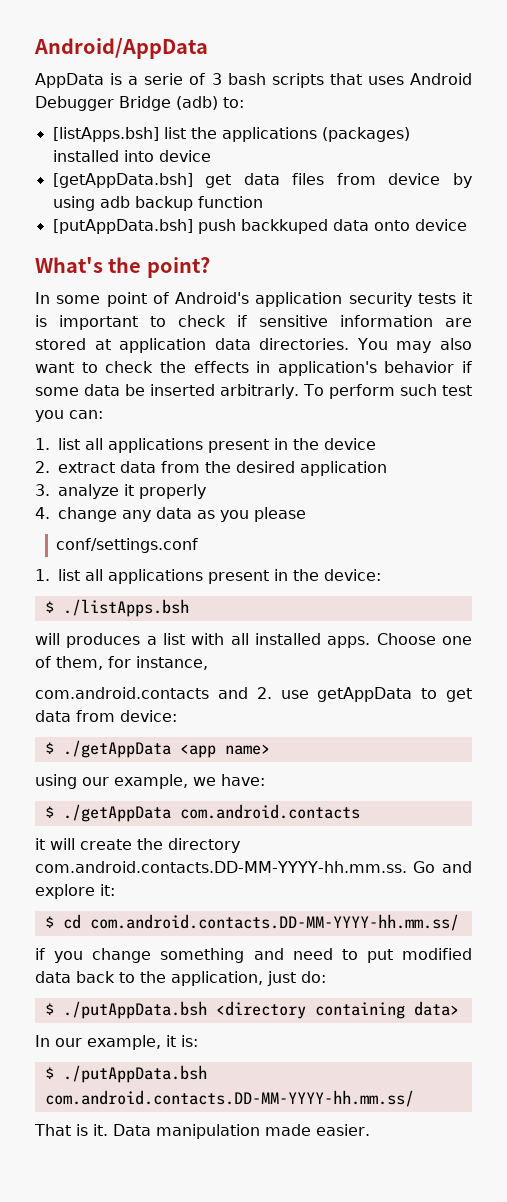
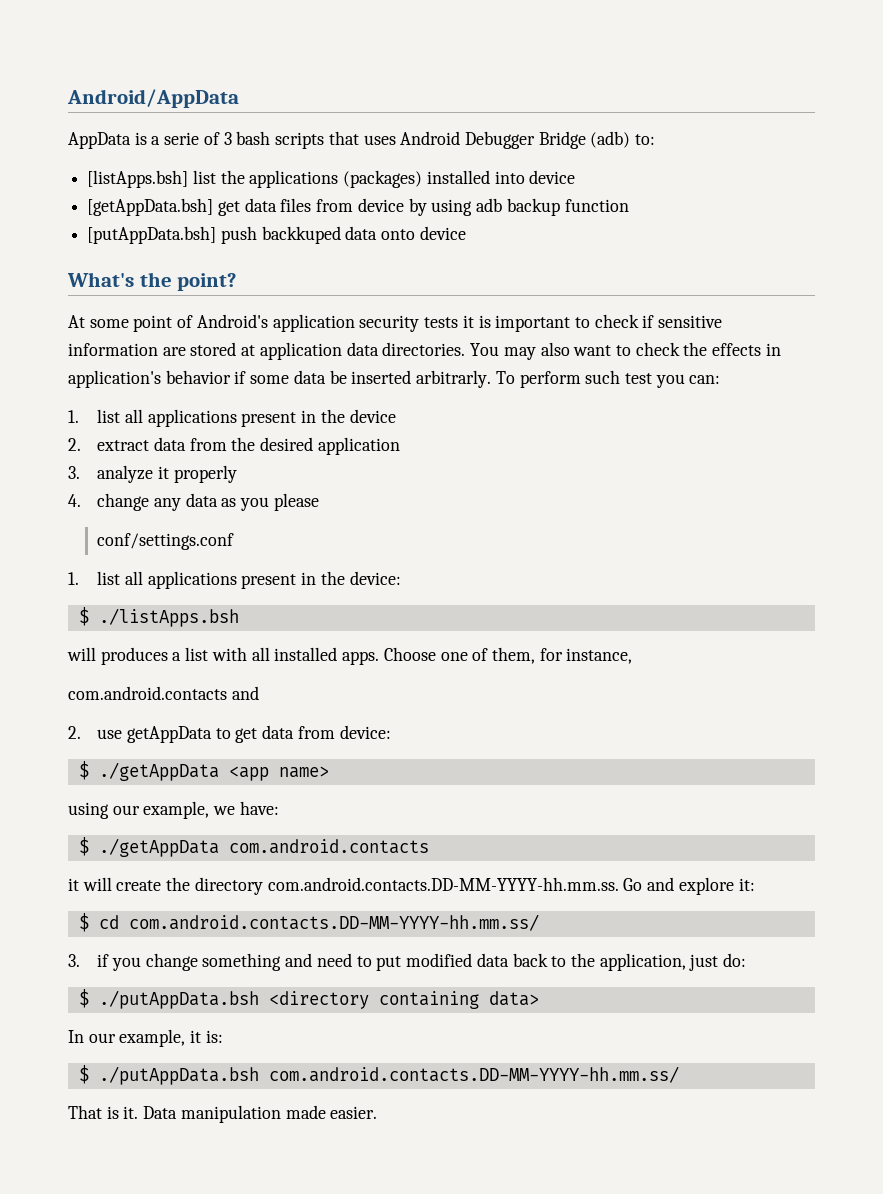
- In some point of Android's application security tests it is important to check if sensitive information are stored at application data directories.
+ At some point of Android's application security tests it is important to check if sensitive information are stored at application data directories.
- com.android.contacts and 2. use getAppData to get data from device:
+ com.android.contacts and
+ 2. use getAppData to get data from device:
- if you change something and need to put modified data back to the application, just do:
+ 3. if you change something and need to put modified data back to the application, just do:

